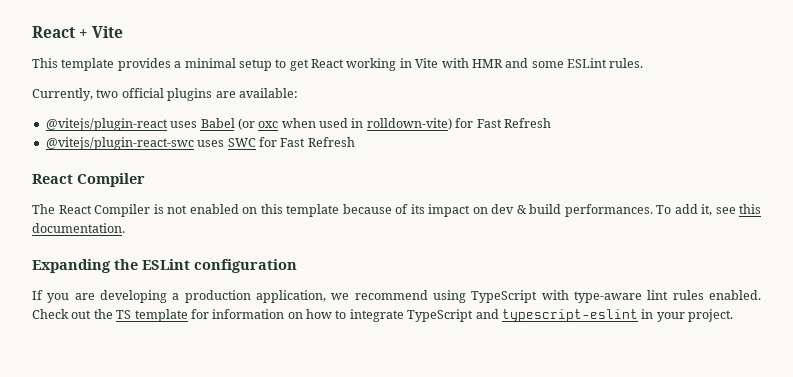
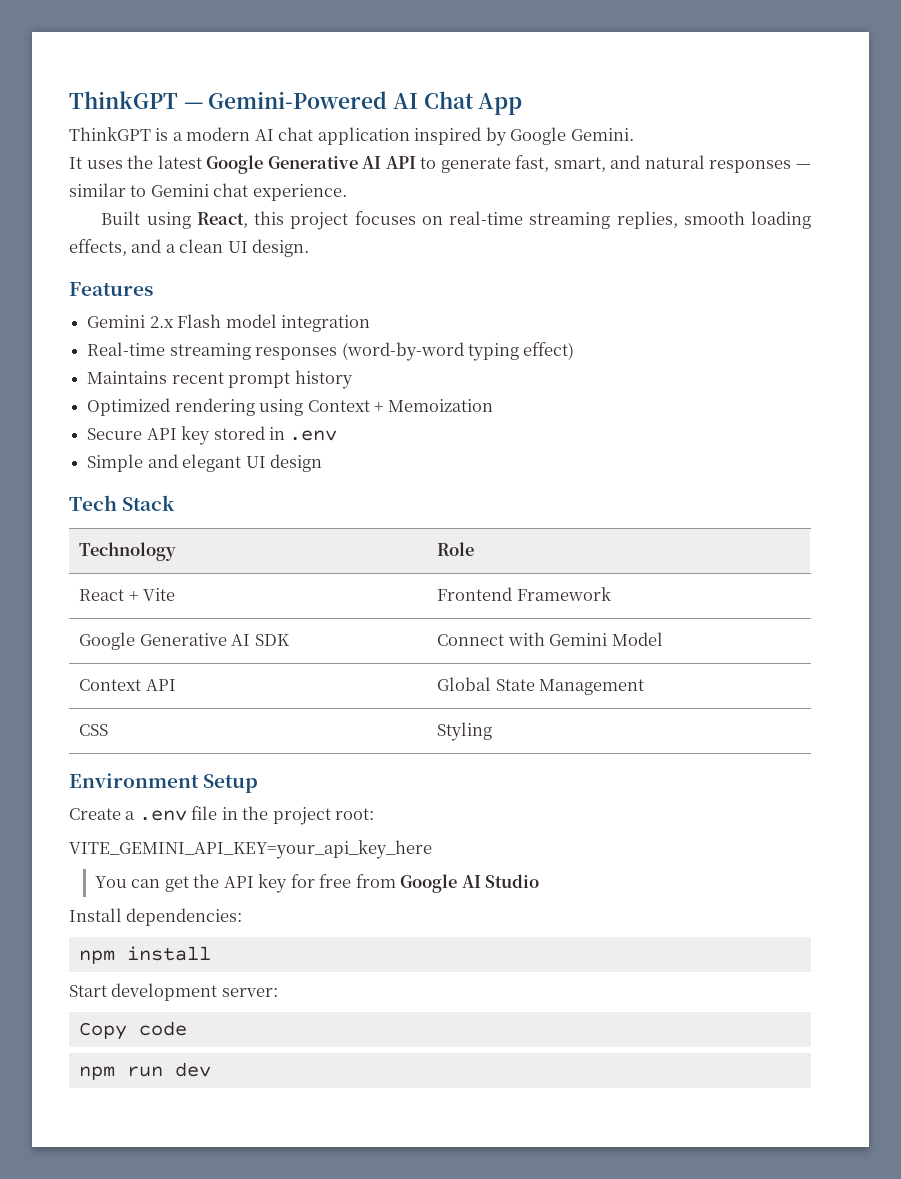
- React + Vite
- This template provides a minimal setup to get React working in Vite with HMR and some ESLint rules.
- Currently, two official plugins are available:
- @vitejs/plugin-react uses Babel (or oxc when used in rolldown-vite) for Fast Refresh
- @vitejs/plugin-react-swc uses SWC for Fast Refresh
- React Compiler
- The React Compiler is not enabled on this template because of its impact on dev & build performances. To add it, see this documentation.
- Expanding the ESLint configuration
- If you are developing a production application, we recommend using TypeScript with type-aware lint rules enabled. Check out the TS template for information on how to integrate TypeScript and typescript-eslint in your project.
+ ThinkGPT — Gemini-Powered AI Chat App
+ ThinkGPT is a modern AI chat application inspired by Google Gemini.
+ It uses the latest Google Generative AI API to generate fast, smart, and natural responses — similar to Gemini chat experience.
+ Built using React, this project focuses on real-time streaming replies, smooth loading effects, and a clean UI design.
+ Features
+ Gemini 2.x Flash model integration
+ Real-time streaming responses (word-by-word typing effect)
+ Maintains recent prompt history
+ Optimized rendering using Context + Memoization
+ Secure API key stored in .env
+ Simple and elegant UI design
+ Tech Stack
+ Technology | Role
+ React + Vite | Frontend Framework
+ Google Generative AI SDK | Connect with Gemini Model
+ Context API | Global State Management
+ CSS | Styling
+ Environment Setup
+ Create a .env file in the project root:
+ VITE_GEMINI_API_KEY=your_api_key_here
+ You can get the API key for free from Google AI Studio
+ Install dependencies:
+ npm install
+ Start development server:
+ Copy code
+ npm run dev

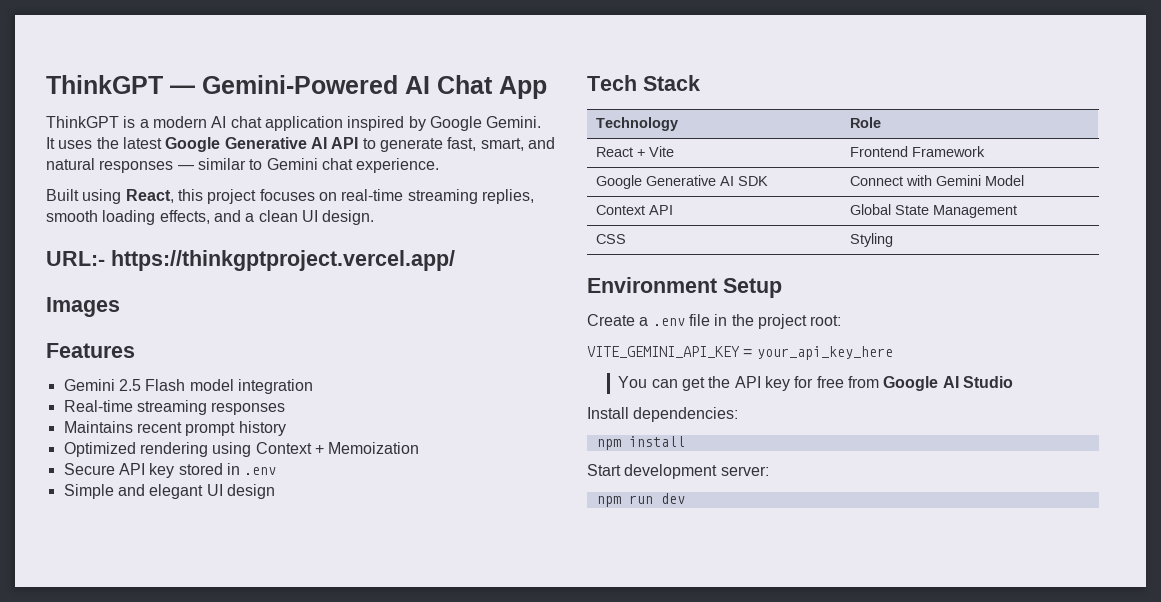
+ URL:- https://thinkgptproject.vercel.app/
+ Images
- Gemini 2.x Flash model integration
+ Gemini 2.5 Flash model integration
- Real-time streaming responses (word-by-word typing effect)
+ Real-time streaming responses
- VITE_GEMINI_API_KEY=your_api_key_here
+ VITE_GEMINI_API_KEY = your_api_key_here
- Copy code

